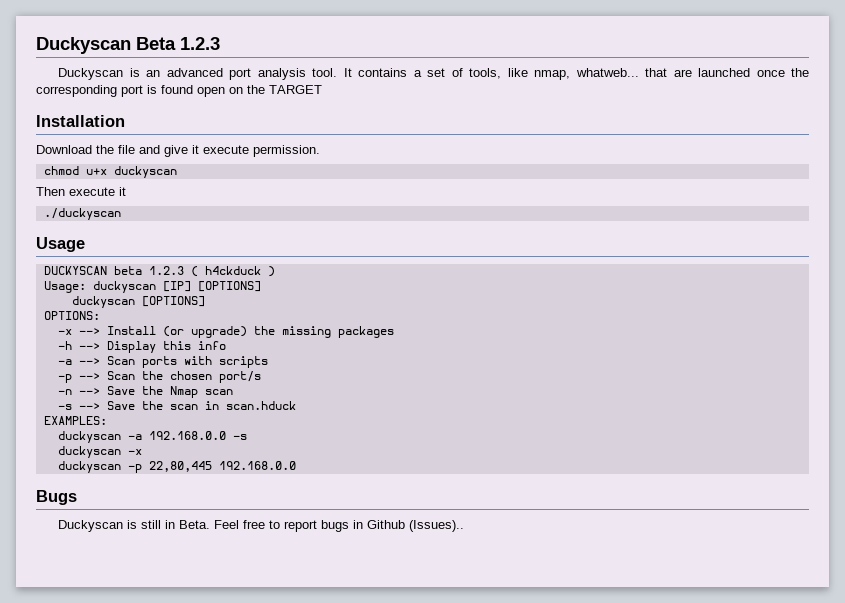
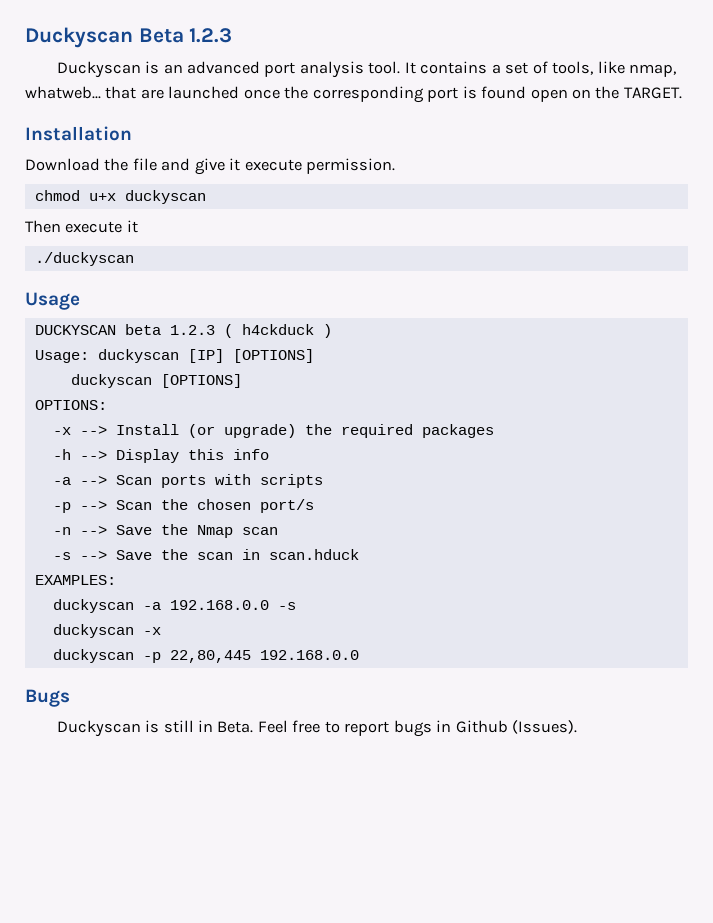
- It contains a set of tools, like nmap, whatweb... that are launched once the corresponding port is found open on the TARGET
+ It contains a set of tools, like nmap, whatweb... that are launched once the corresponding port is found open on the TARGET.
- -x --> Install (or upgrade) the missing packages
+ -x --> Install (or upgrade) the required packages
- Feel free to report bugs in Github (Issues)..
+ Feel free to report bugs in Github (Issues).

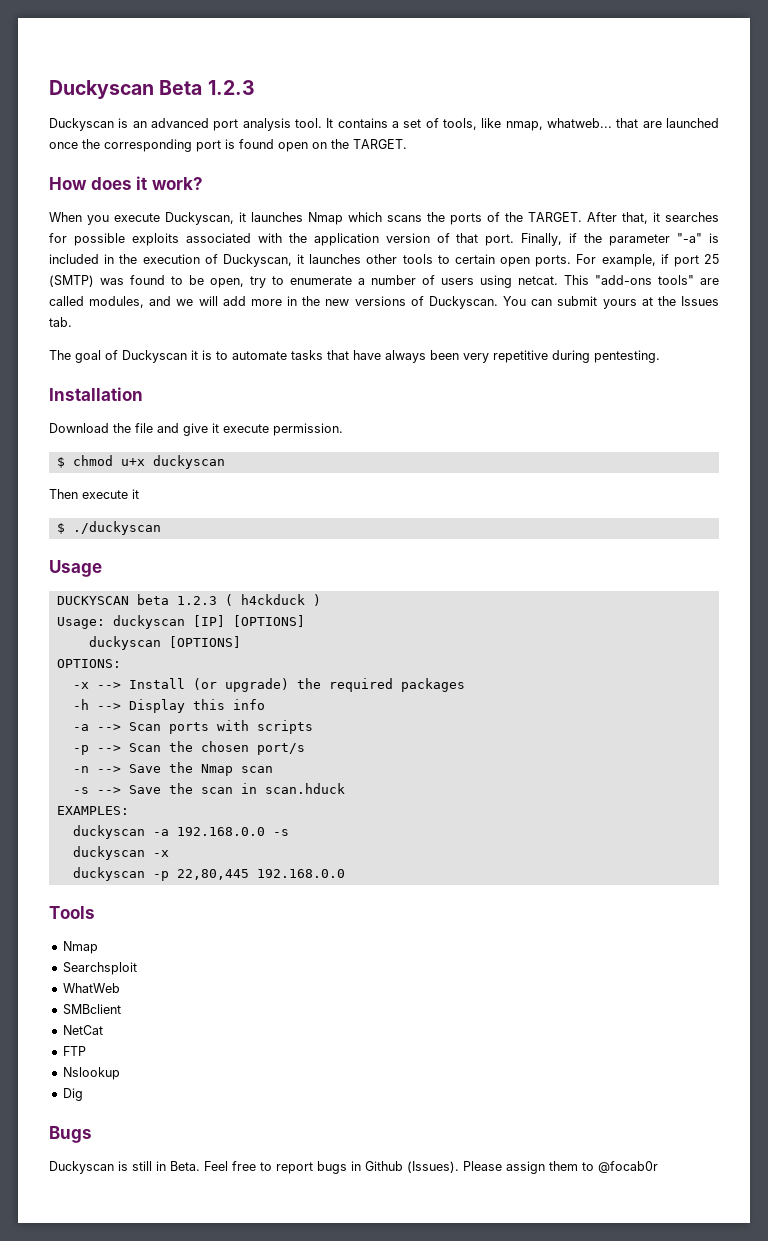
+ How does it work?
+ When you execute Duckyscan, it launches Nmap which scans the ports of the TARGET. After that, it searches for possible exploits associated with the application version of that port. Finally, if the parameter "-a" is included in the execution of Duckyscan, it launches other tools to certain open ports. For example, if port 25 (SMTP) was found to be open, try to enumerate a number of users using netcat. This "add-ons tools" are called modules, and we will add more in the new versions of Duckyscan. You can submit yours at the Issues tab.
+ The goal of Duckyscan it is to automate tasks that have always been very repetitive during pentesting.
- chmod u+x duckyscan
+ $ chmod u+x duckyscan
- ./duckyscan
+ $ ./duckyscan
+ Tools
+ Nmap
+ Searchsploit
+ WhatWeb
+ SMBclient
+ NetCat
+ FTP
+ Nslookup
+ Dig
+ Please assign them to @focab0r

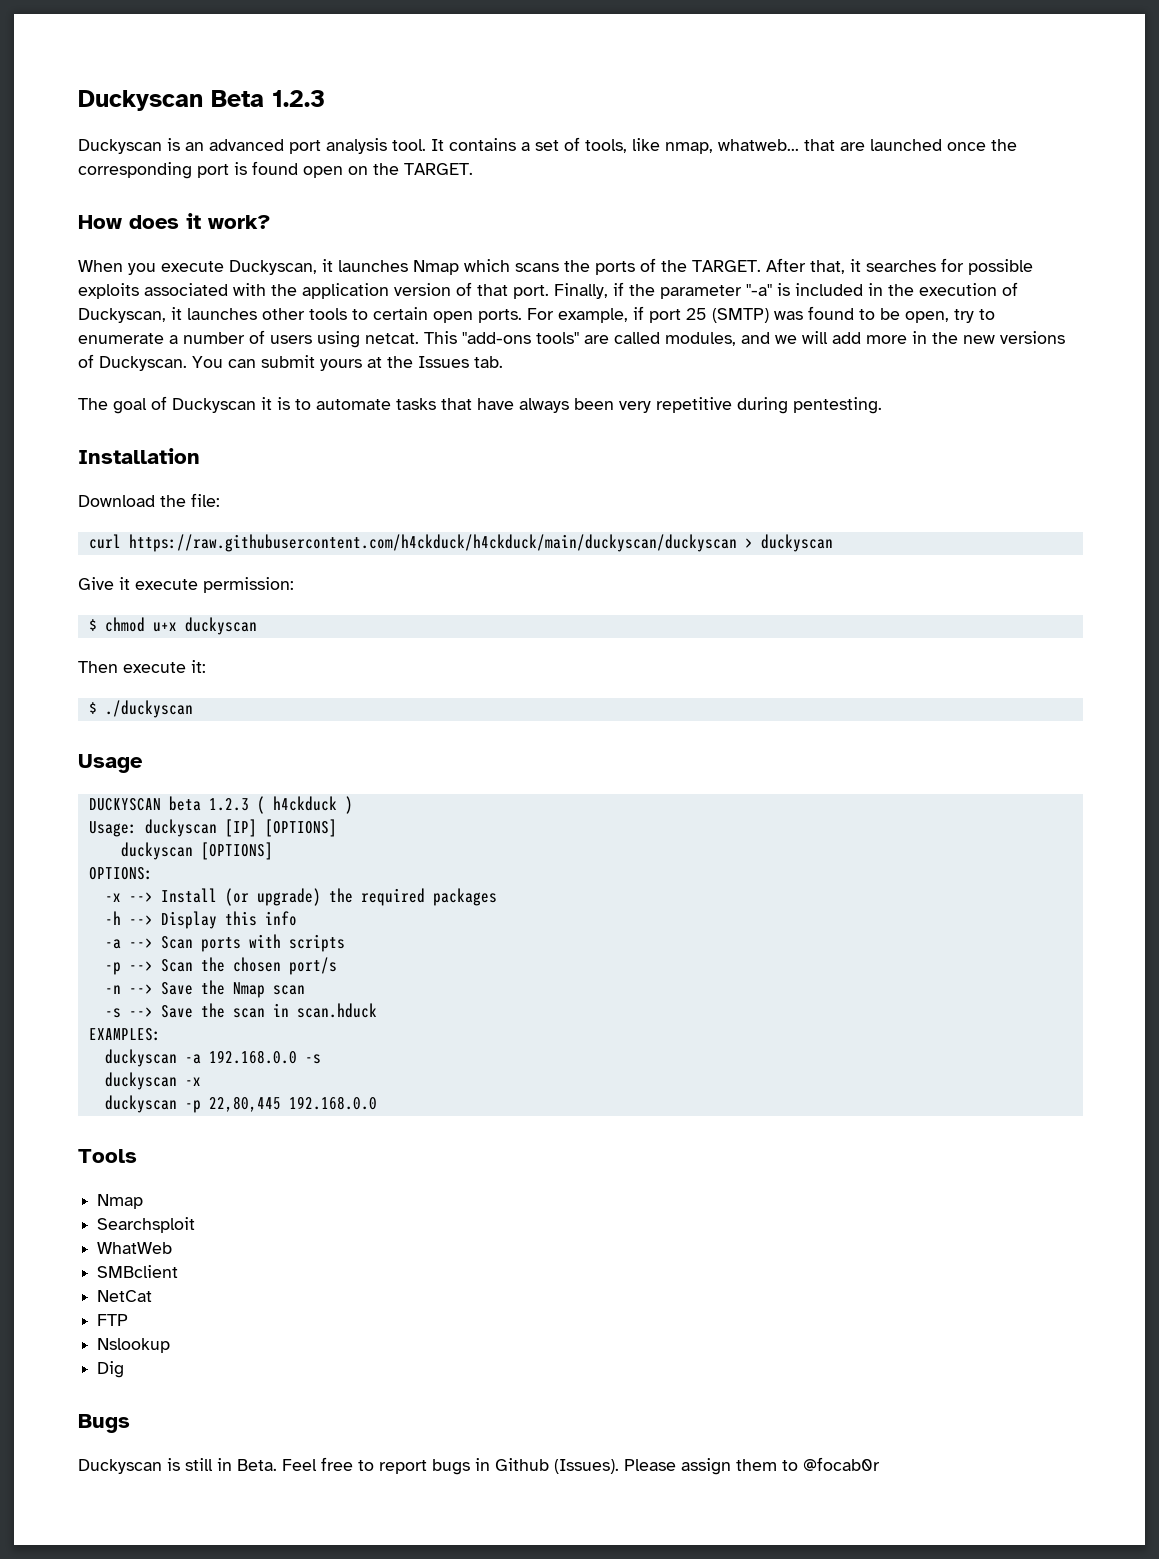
- Download the file and give it execute permission.
+ Download the file:
+ curl https://raw.githubusercontent.com/h4ckduck/h4ckduck/main/duckyscan/duckyscan > duckyscan
+ Give it execute permission:
- Then execute it
+ Then execute it:

